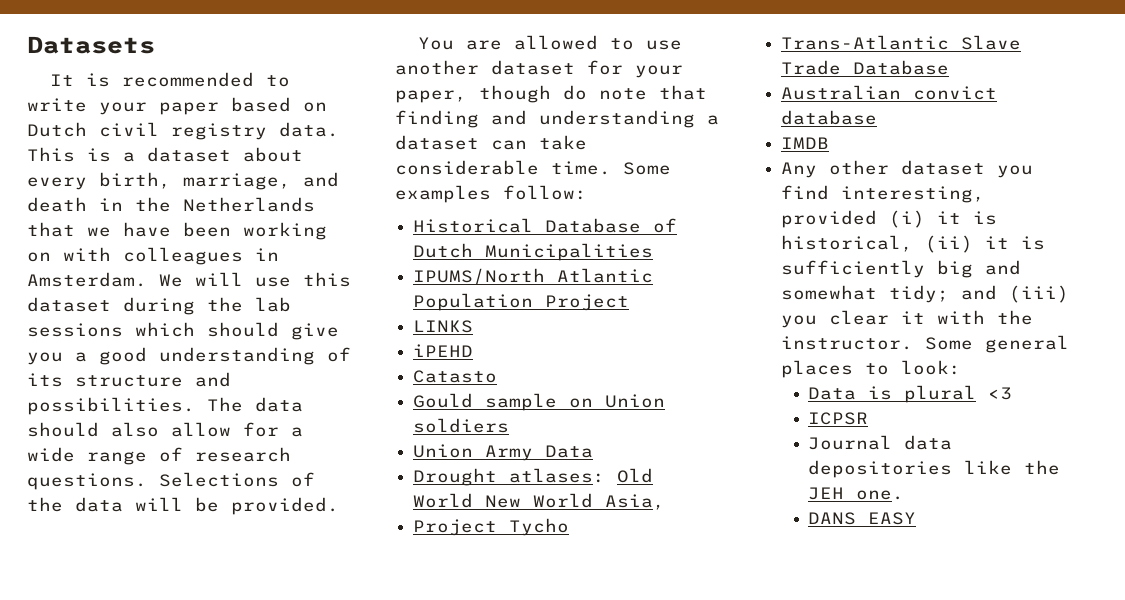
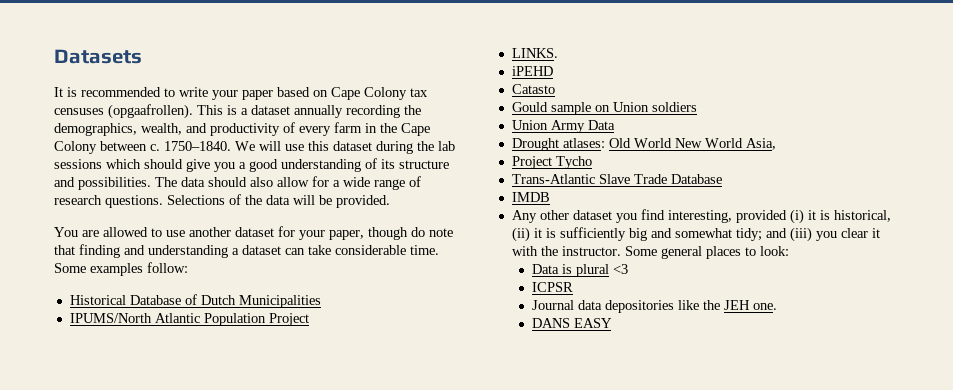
- It is recommended to write your paper based on Dutch civil registry data. This is a dataset about every birth, marriage, and death in the Netherlands that we have been working on with colleagues in Amsterdam.
+ It is recommended to write your paper based on Cape Colony tax censuses (opgaafrollen). This is a dataset annually recording the demographics, wealth, and productivity of every farm in the Cape Colony between c. 1750–1840.
- LINKS
+ LINKS.
- Australian convict database

